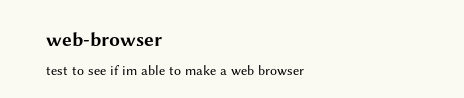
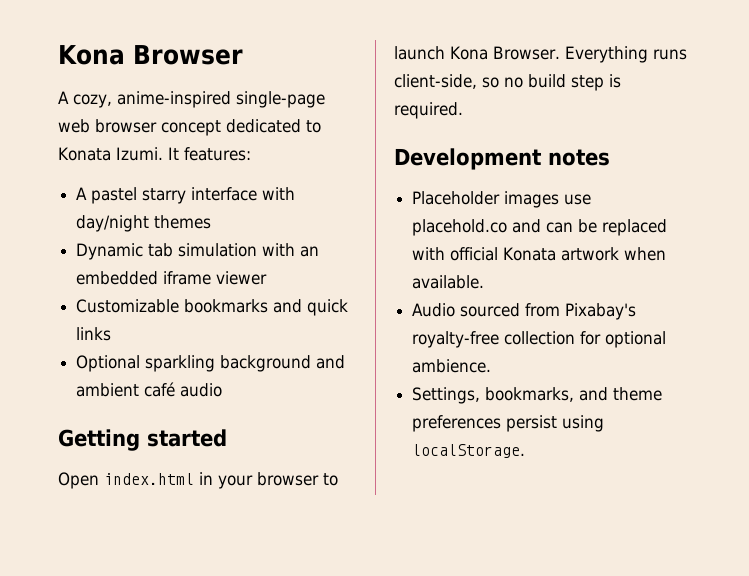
- web-browser
- test to see if im able to make a web browser
+ Kona Browser
+ A cozy, anime-inspired single-page web browser concept dedicated to Konata Izumi. It features:
+ A pastel starry interface with day/night themes
+ Dynamic tab simulation with an embedded iframe viewer
+ Customizable bookmarks and quick links
+ Optional sparkling background and ambient café audio
+ Getting started
+ Open index.html in your browser to launch Kona Browser. Everything runs client-side, so no build step is required.
+ Development notes
+ Placeholder images use placehold.co and can be replaced with official Konata artwork when available.
+ Audio sourced from Pixabay's royalty-free collection for optional ambience.
+ Settings, bookmarks, and theme preferences persist using localStorage.

